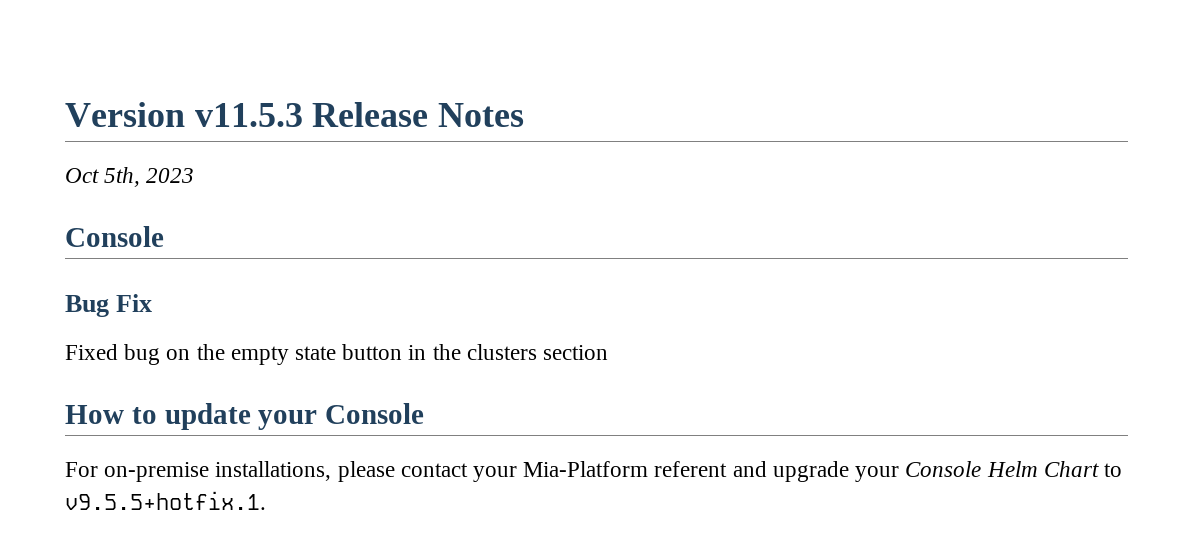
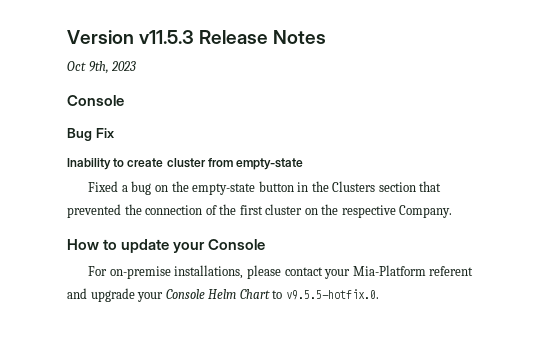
- Oct 5th, 2023
+ Oct 9th, 2023
+ Inability to create cluster from empty-state
- Fixed bug on the empty state button in the clusters section
+ Fixed a bug on the empty-state button in the Clusters section that prevented the connection of the first cluster on the respective Company.
- For on-premise installations, please contact your Mia-Platform referent and upgrade your Console Helm Chart to v9.5.5+hotfix.1.
+ For on-premise installations, please contact your Mia-Platform referent and upgrade your Console Helm Chart to v9.5.5-hotfix.0.

